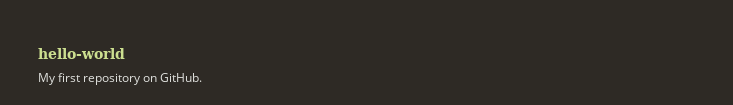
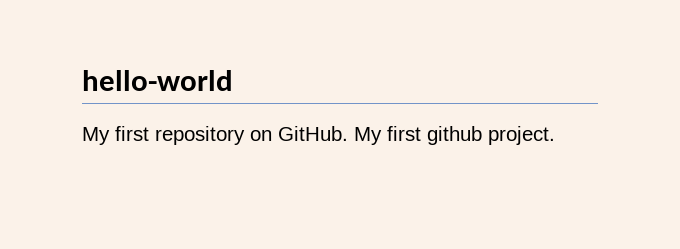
+ My first github project.

